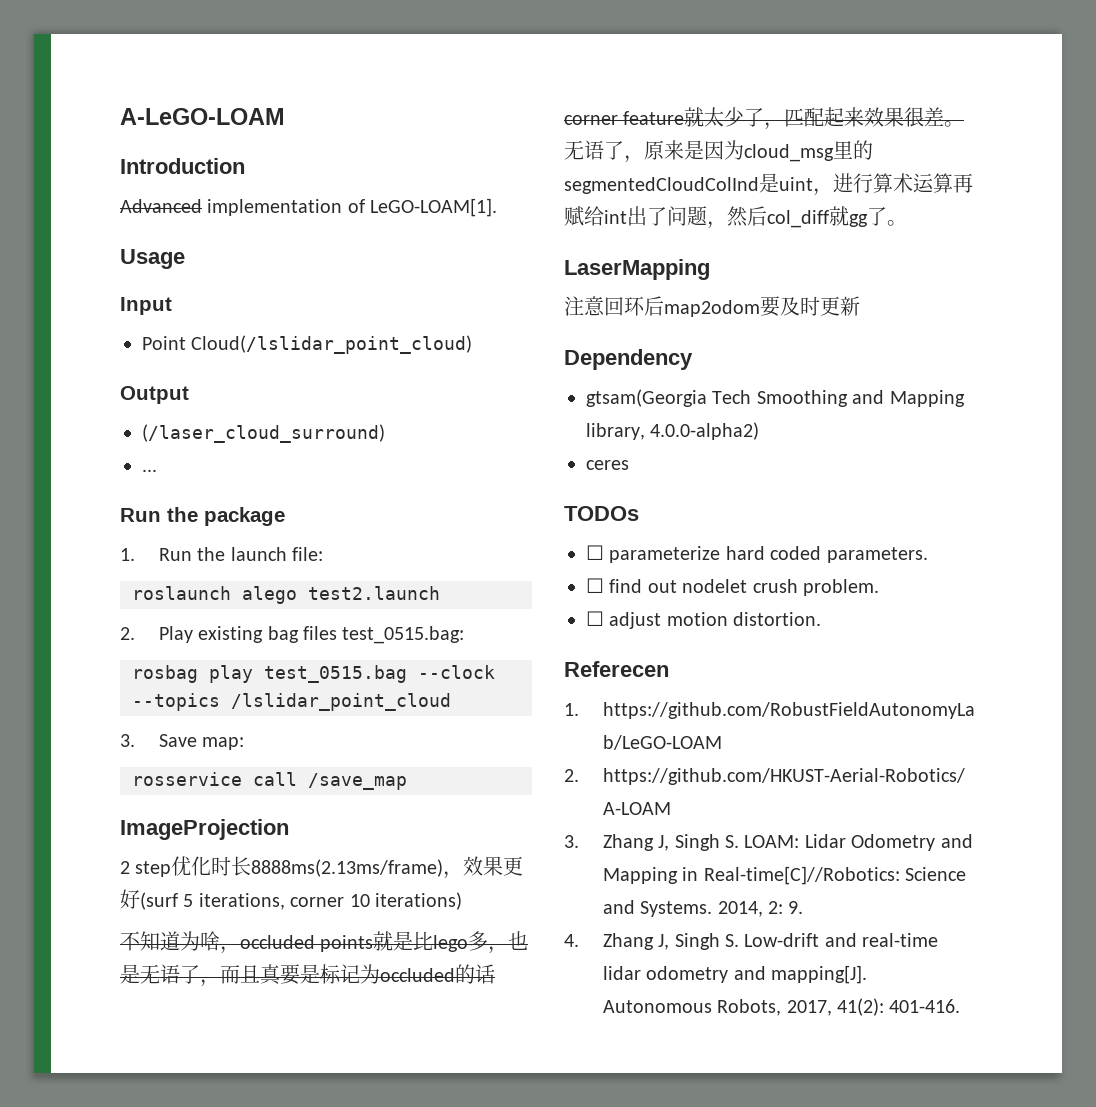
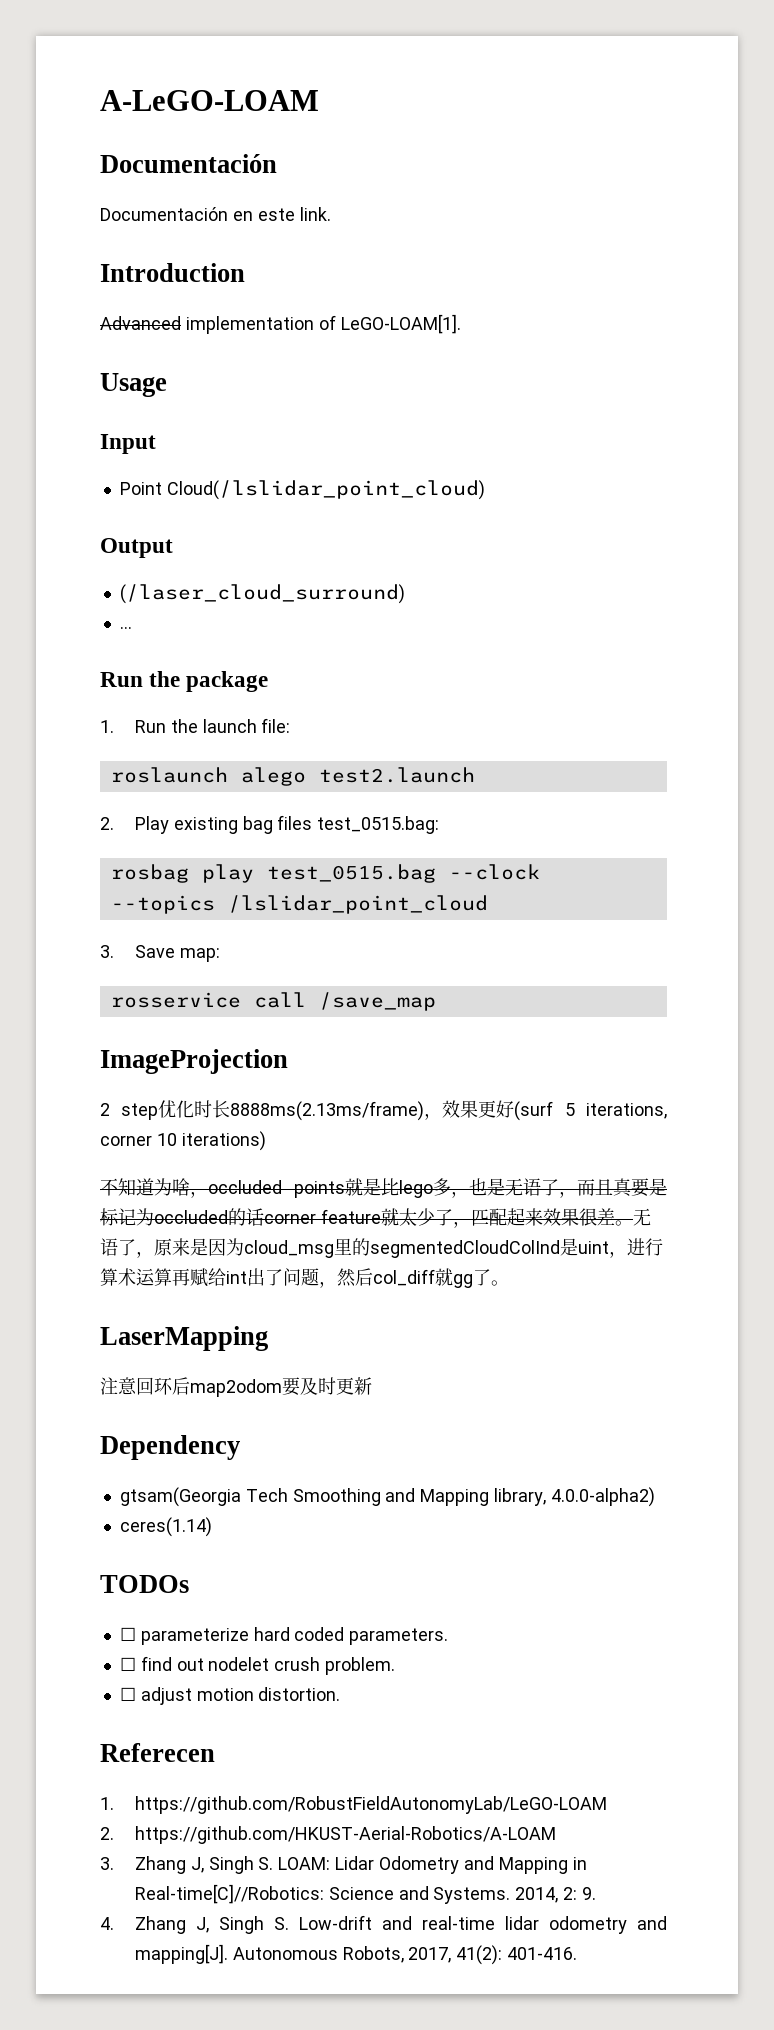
  A-LeGO-LOAM
+ Documentación
+ Documentación en este link.
- ceres
+ ceres(1.14)

